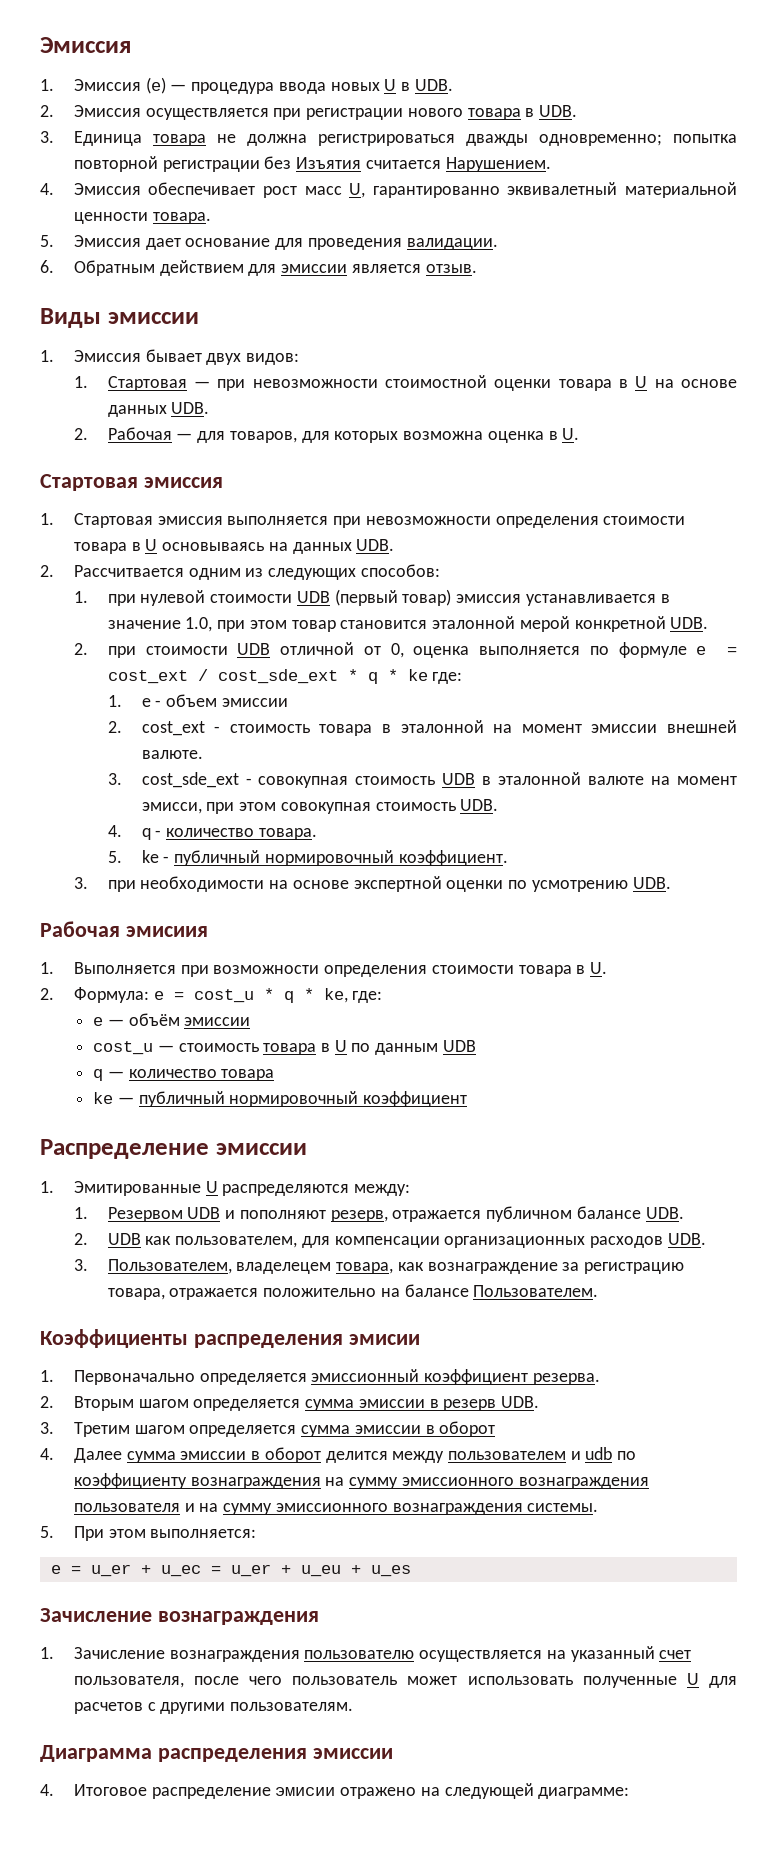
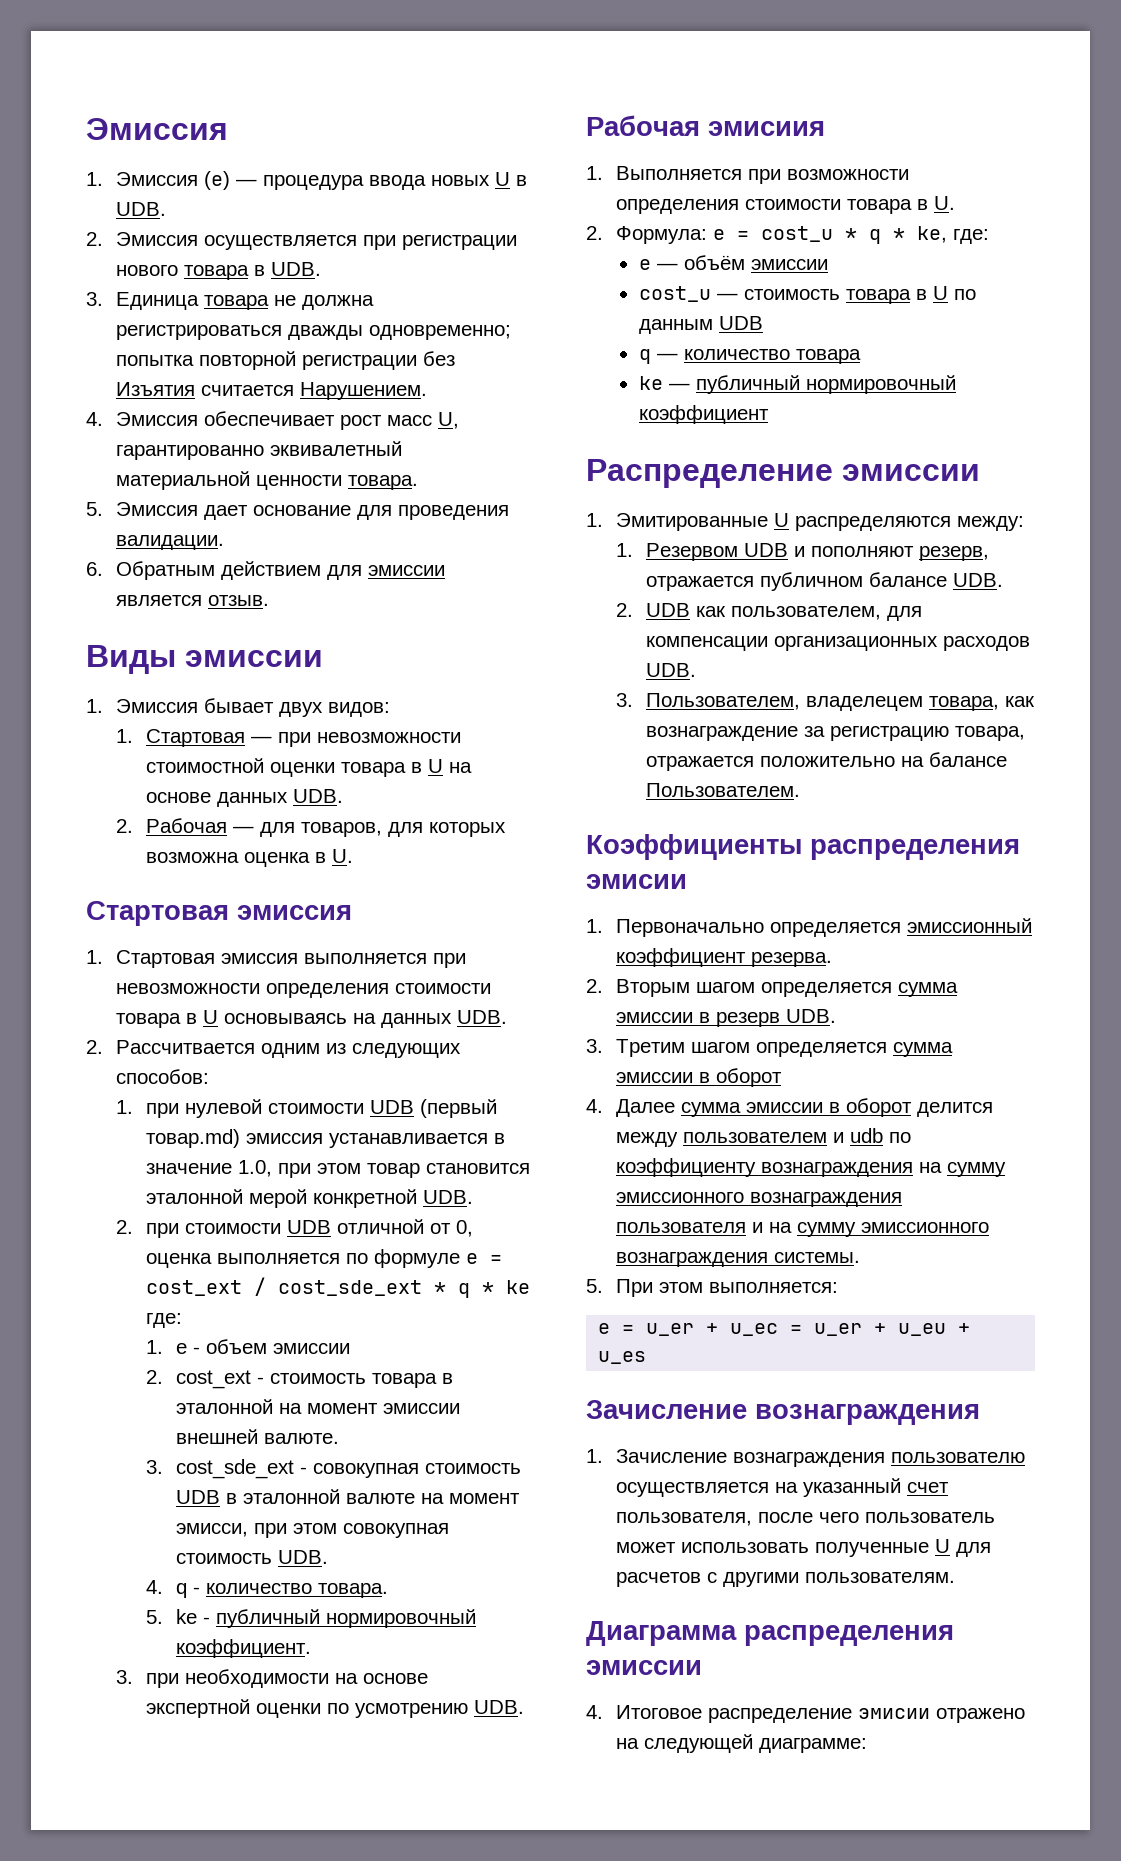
- 1. при нулевой стоимости UDB (первый товар) эмиссия устанавливается в значение 1.0, при этом товар становится эталонной мерой конкретной UDB.
+ 1. при нулевой стоимости UDB (первый товар.md) эмиссия устанавливается в значение 1.0, при этом товар становится эталонной мерой конкретной UDB.

